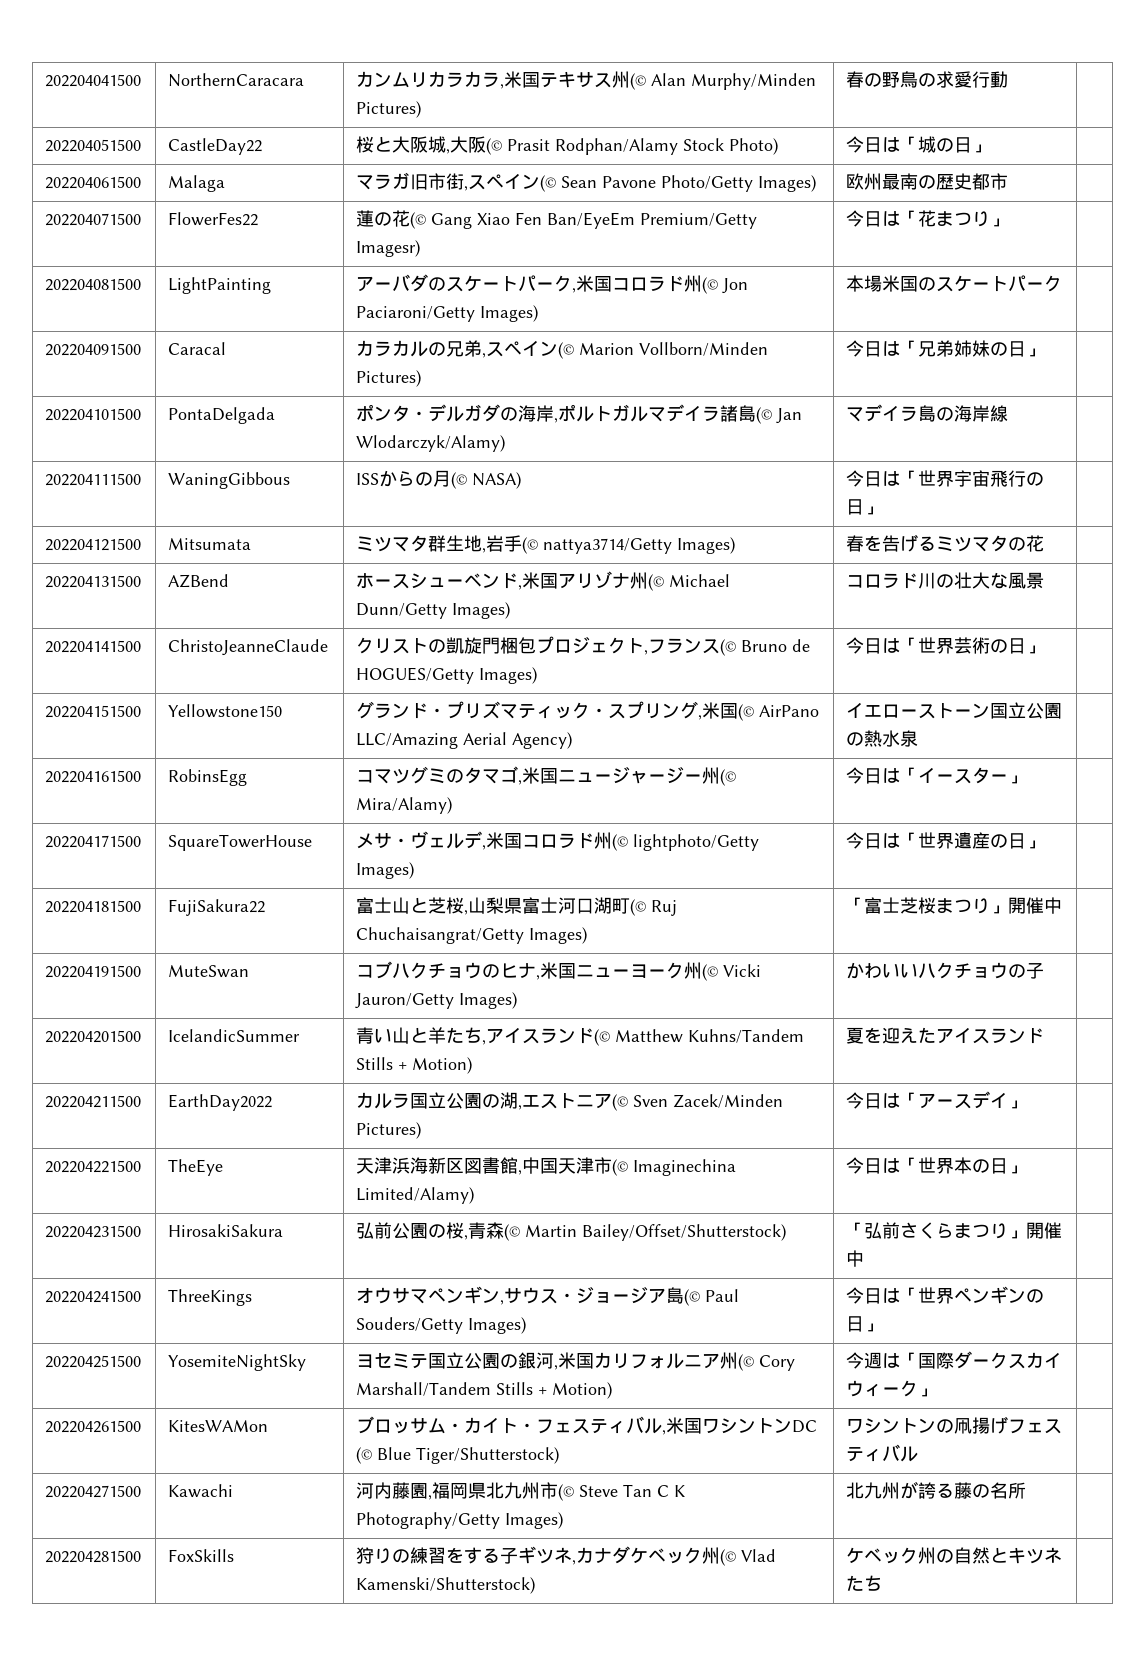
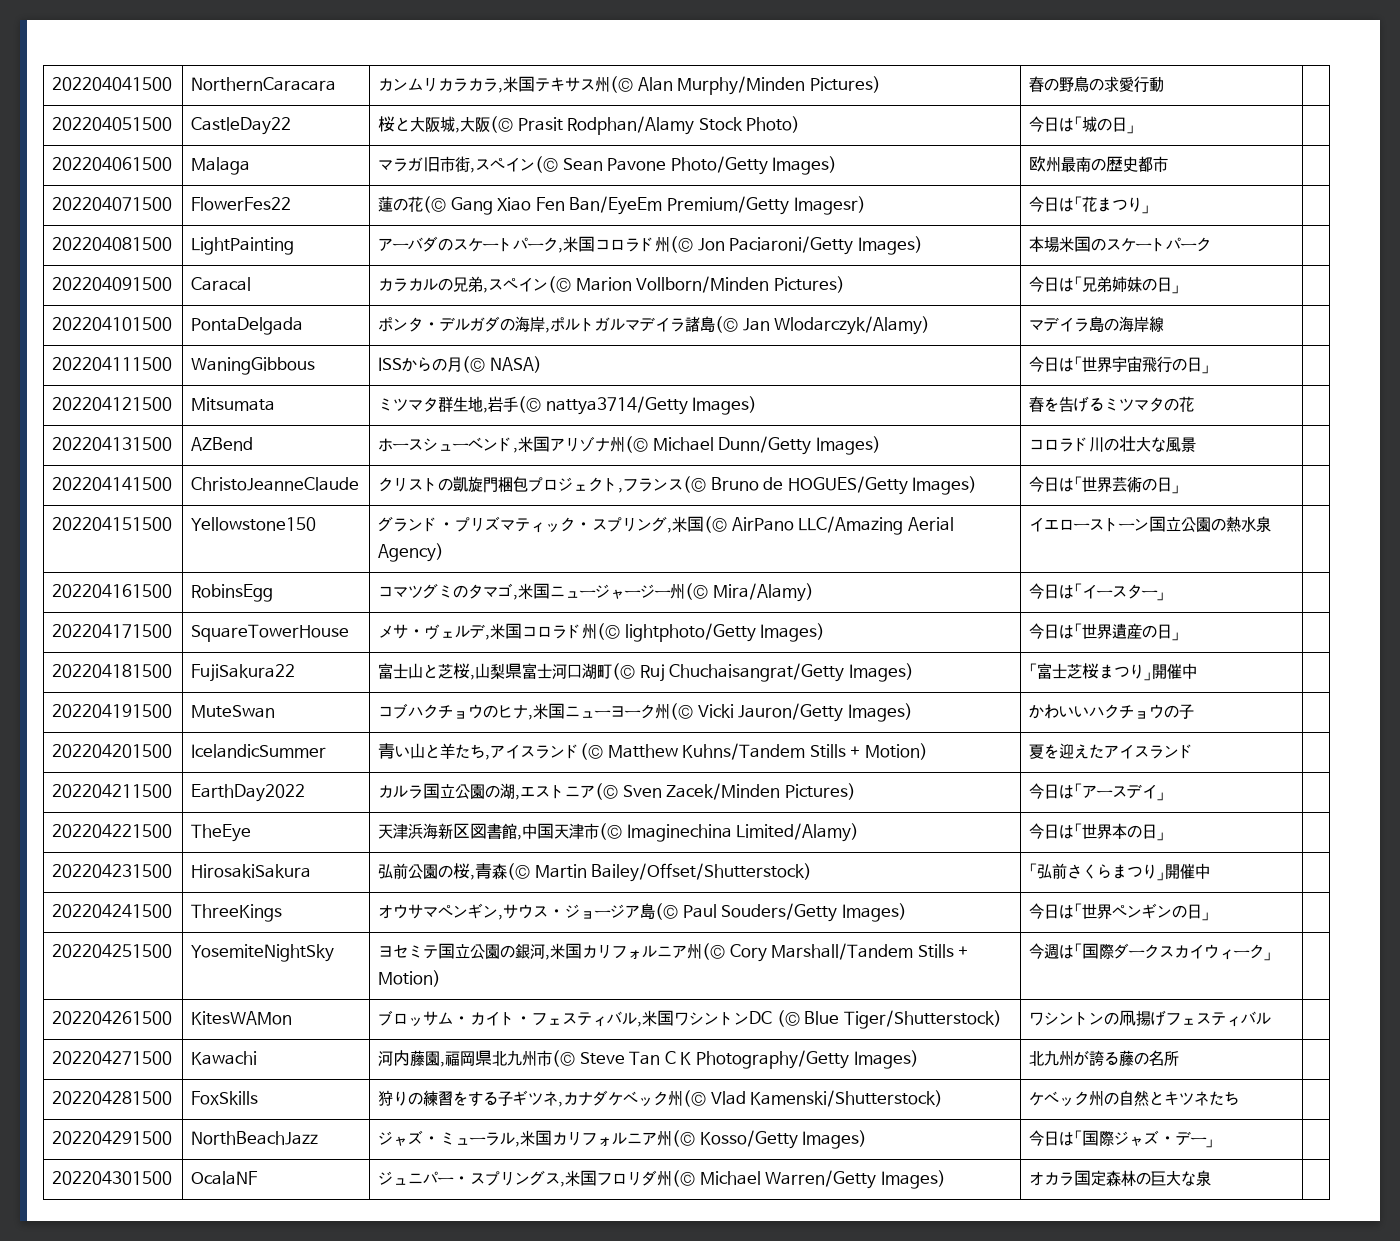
+ 202204291500 | NorthBeachJazz | ジャズ・ミューラル,米国カリフォルニア州(© Kosso/Getty Images) | 今日は「国際ジャズ・デー」 |
+ 202204301500 | OcalaNF | ジュニパー・スプリングス,米国フロリダ州(© Michael Warren/Getty Images) | オカラ国定森林の巨大な泉 |

